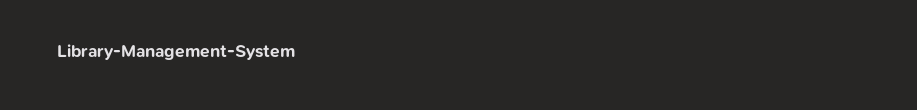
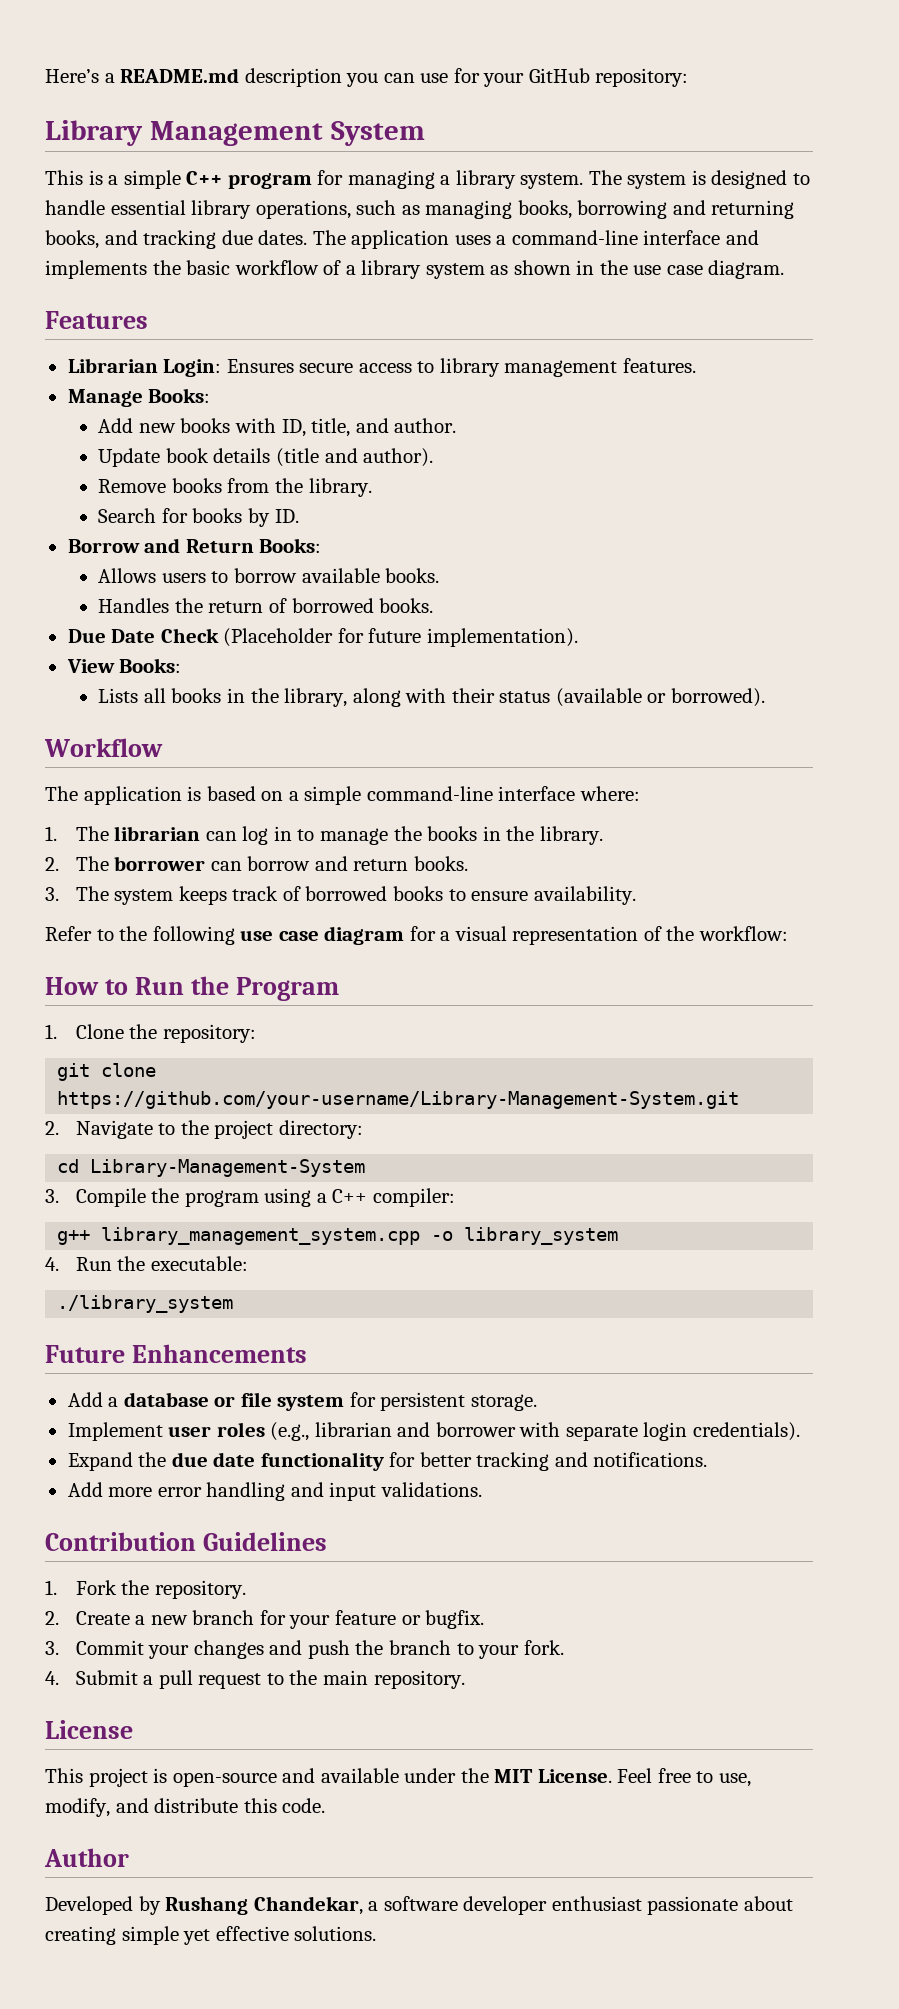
- Library-Management-System
+ Here’s a README.md description you can use for your GitHub repository:
+ Library Management System
+ This is a simple C++ program for managing a library system. The system is designed to handle essential library operations, such as managing books, borrowing and returning books, and tracking due dates. The application uses a command-line interface and implements the basic workflow of a library system as shown in the use case diagram.
+ Features
+ Librarian Login: Ensures secure access to library management features.
+ Manage Books:
+ Add new books with ID, title, and author.
+ Update book details (title and author).
+ Remove books from the library.
+ Search for books by ID.
+ Borrow and Return Books:
+ Allows users to borrow available books.
+ Handles the return of borrowed books.
+ Due Date Check (Placeholder for future implementation).
+ View Books:
+ Lists all books in the library, along with their status (available or borrowed).
+ Workflow
+ The application is based on a simple command-line interface where:
+ 1. The librarian can log in to manage the books in the library.
+ 2. The borrower can borrow and return books.
+ 3. The system keeps track of borrowed books to ensure availability.
+ Refer to the following use case diagram for a visual representation of the workflow:
+ How to Run the Program
+ 1. Clone the repository:
+ git clone https://github.com/your-username/Library-Management-System.git
+ 2. Navigate to the project directory:
+ cd Library-Management-System
+ 3. Compile the program using a C++ compiler:
+ g++ library_management_system.cpp -o library_system
+ 4. Run the executable:
+ ./library_system
+ Future Enhancements
+ Add a database or file system for persistent storage.
+ Implement user roles (e.g., librarian and borrower with separate login credentials).
+ Expand the due date functionality for better tracking and notifications.
+ Add more error handling and input validations.
+ Contribution Guidelines
+ 1. Fork the repository.
+ 2. Create a new branch for your feature or bugfix.
+ 3. Commit your changes and push the branch to your fork.
+ 4. Submit a pull request to the main repository.
+ License
+ This project is open-source and available under the MIT License. Feel free to use, modify, and distribute this code.
+ Author
+ Developed by Rushang Chandekar, a software developer enthusiast passionate about creating simple yet effective solutions.

